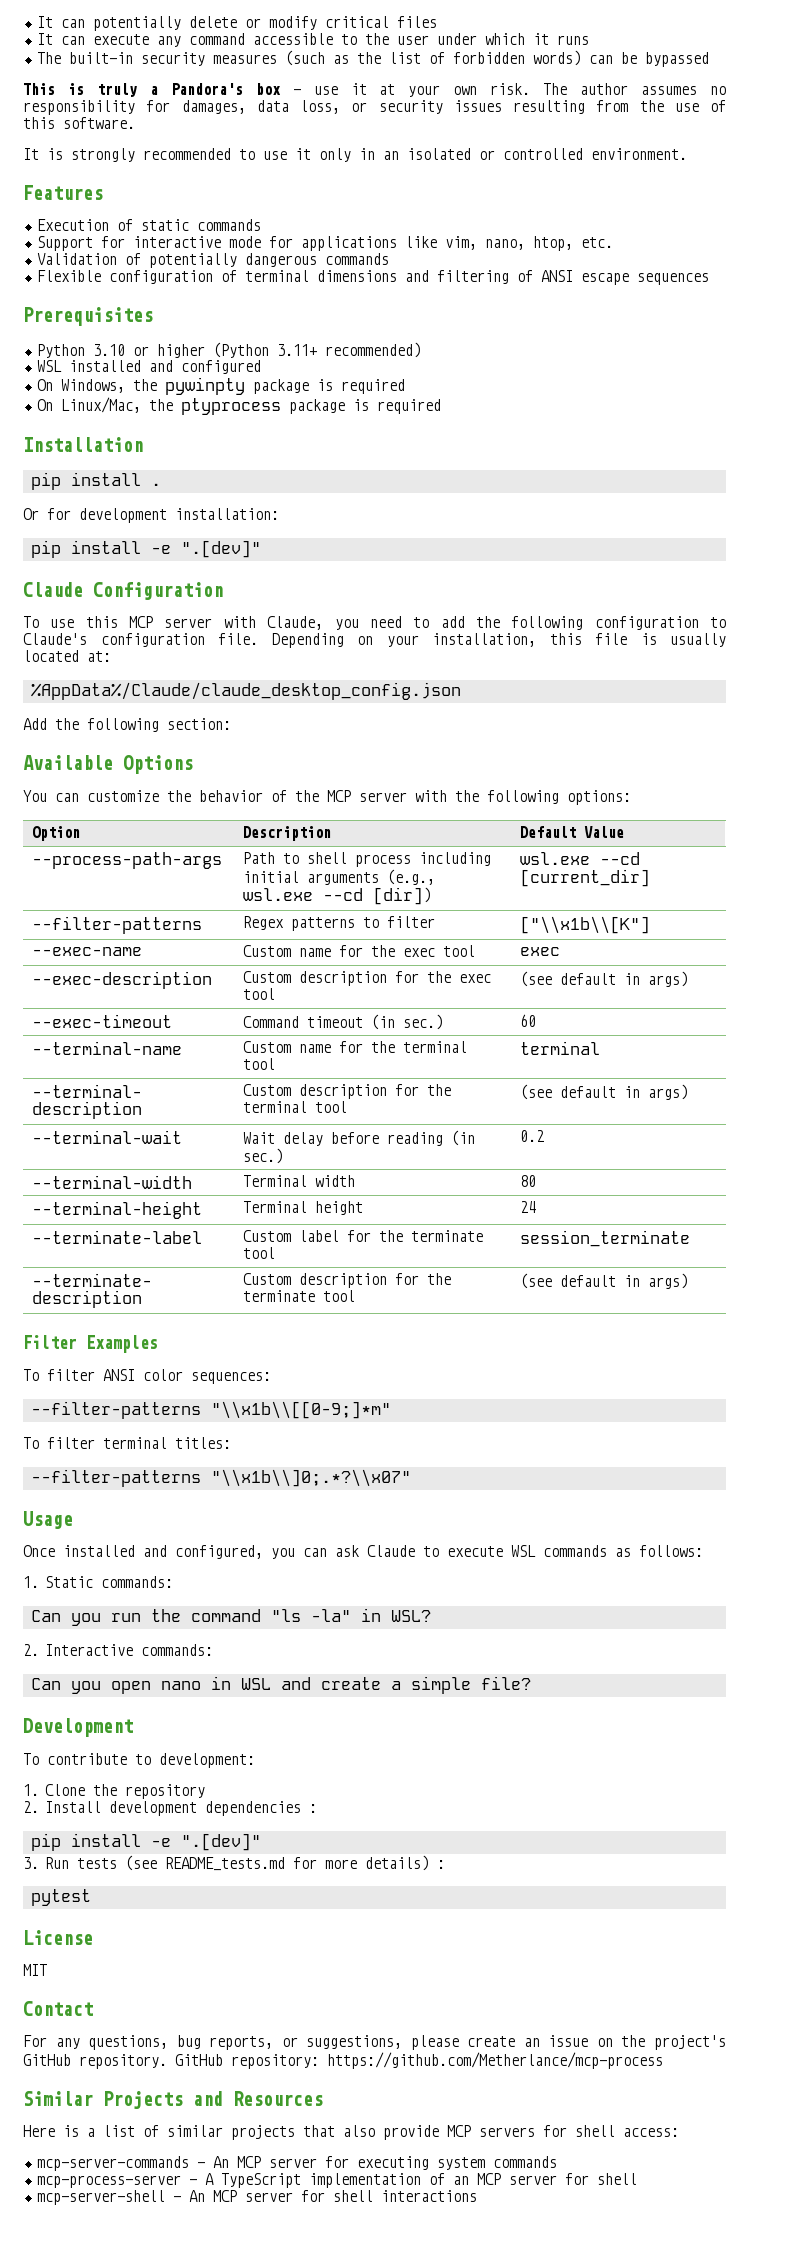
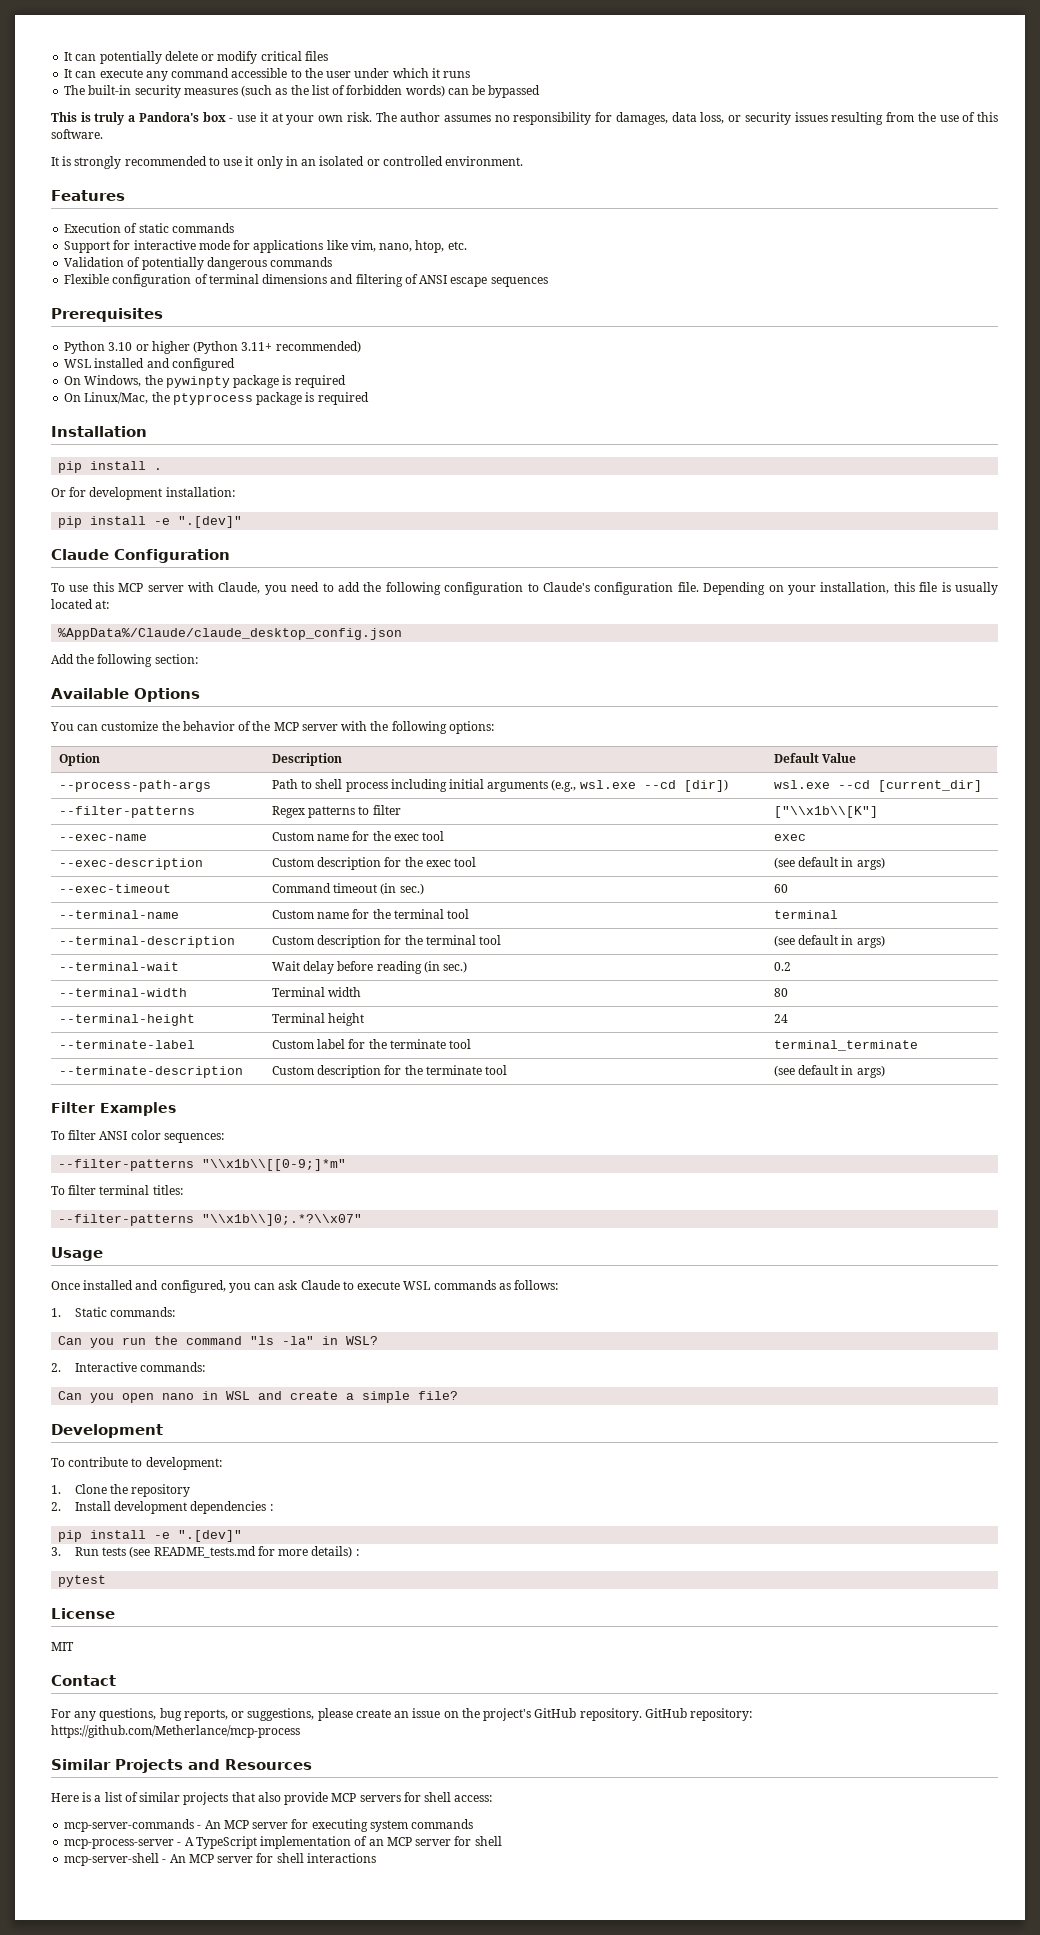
- --terminate-label | Custom label for the terminate tool | session_terminate
+ --terminate-label | Custom label for the terminate tool | terminal_terminate

